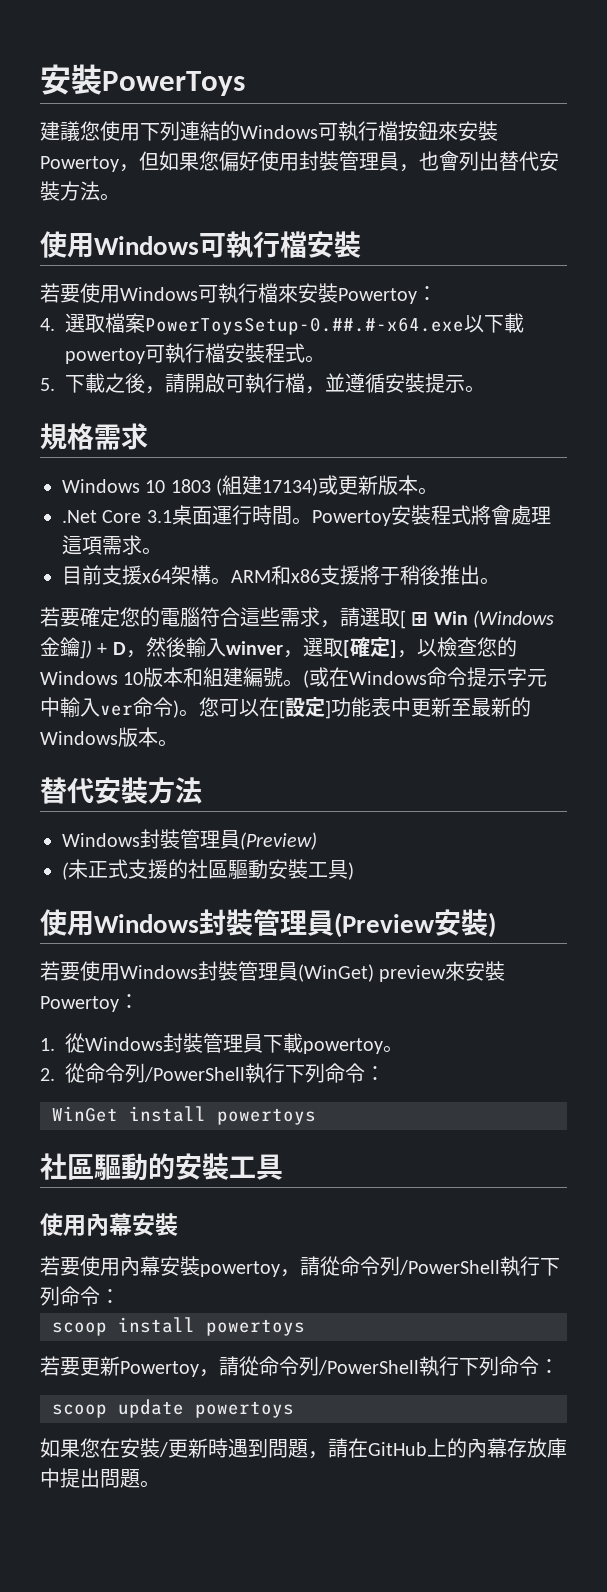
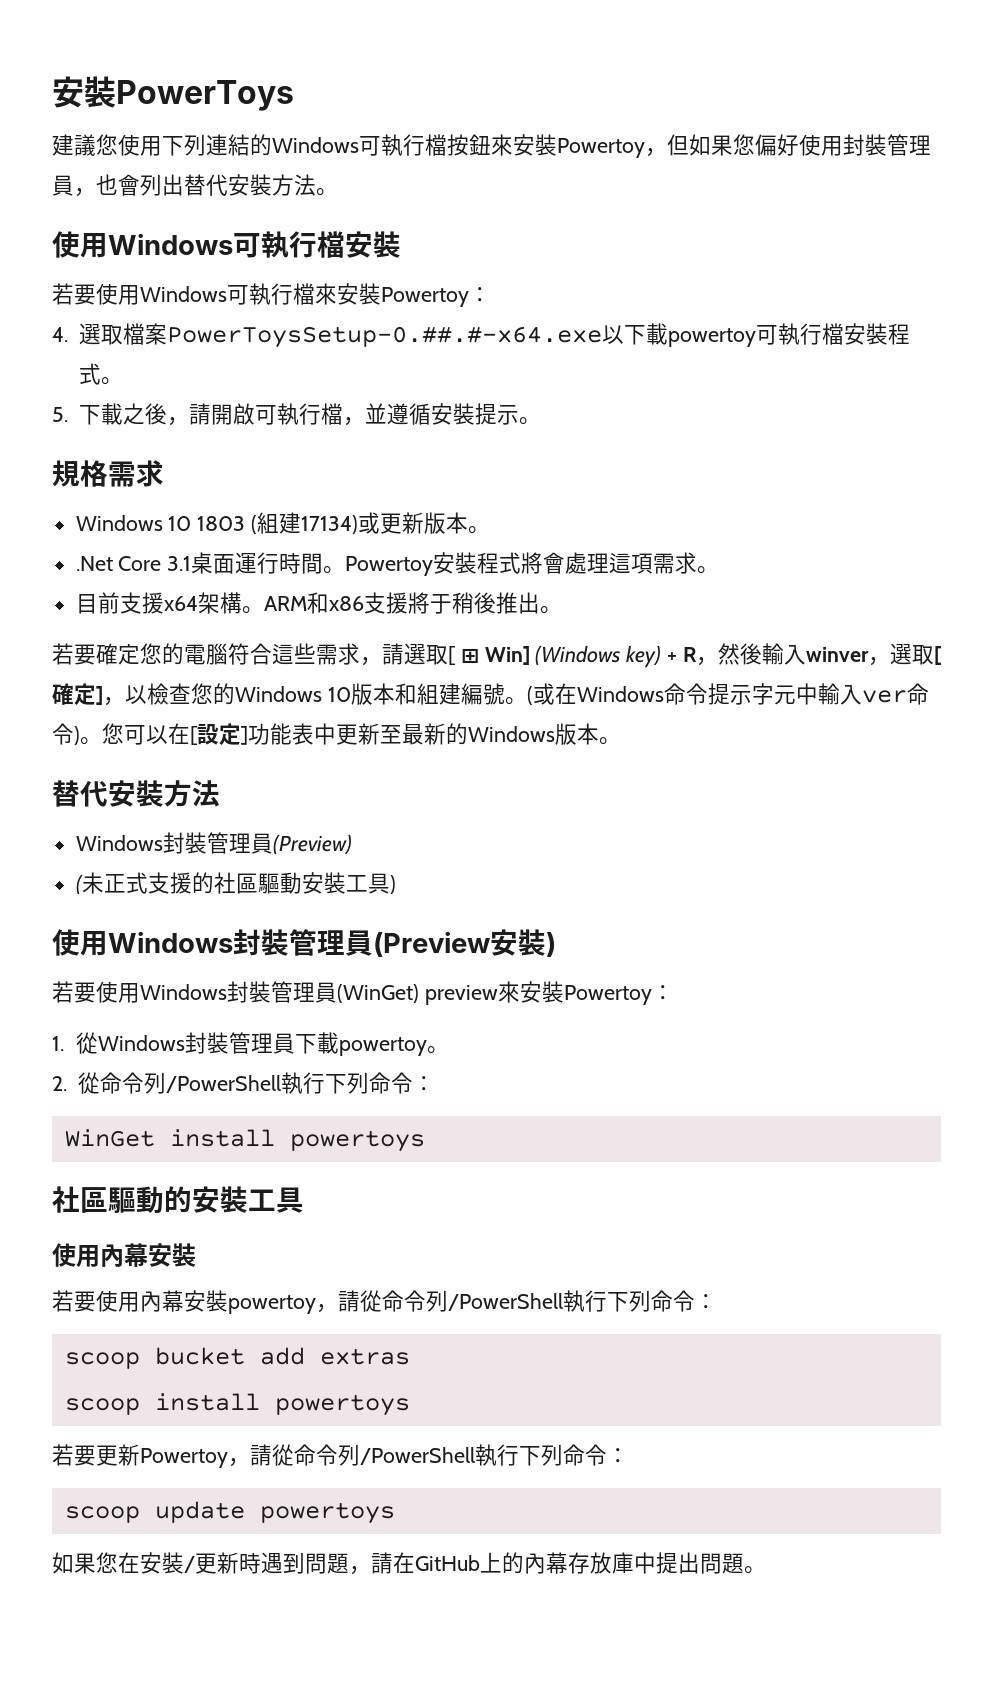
- 若要確定您的電腦符合這些需求，請選取[ ⊞ Win (Windows金鑰]) + D，然後輸入winver，選取[確定]，以檢查您的Windows 10版本和組建編號。
+ 若要確定您的電腦符合這些需求，請選取[ ⊞ Win] (Windows key) + R，然後輸入winver，選取[確定]，以檢查您的Windows 10版本和組建編號。
+ scoop bucket add extras

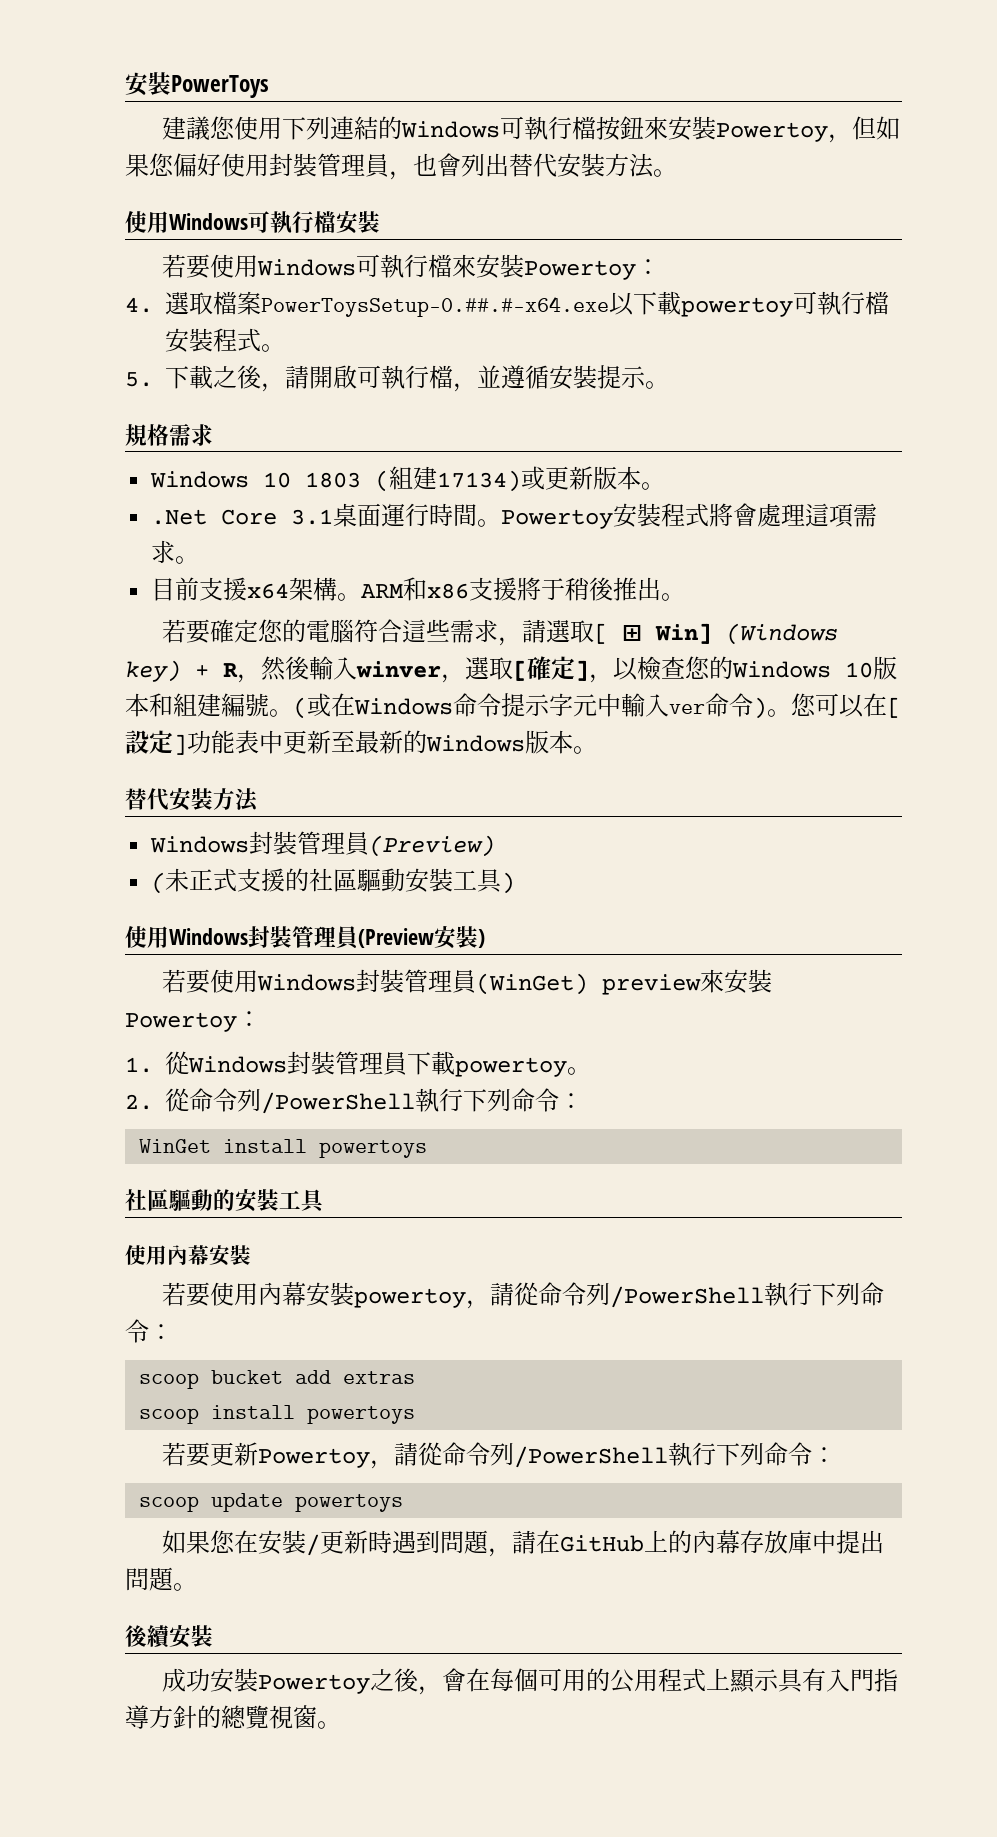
+ 後續安裝
+ 成功安裝Powertoy之後，會在每個可用的公用程式上顯示具有入門指導方針的總覽視窗。

